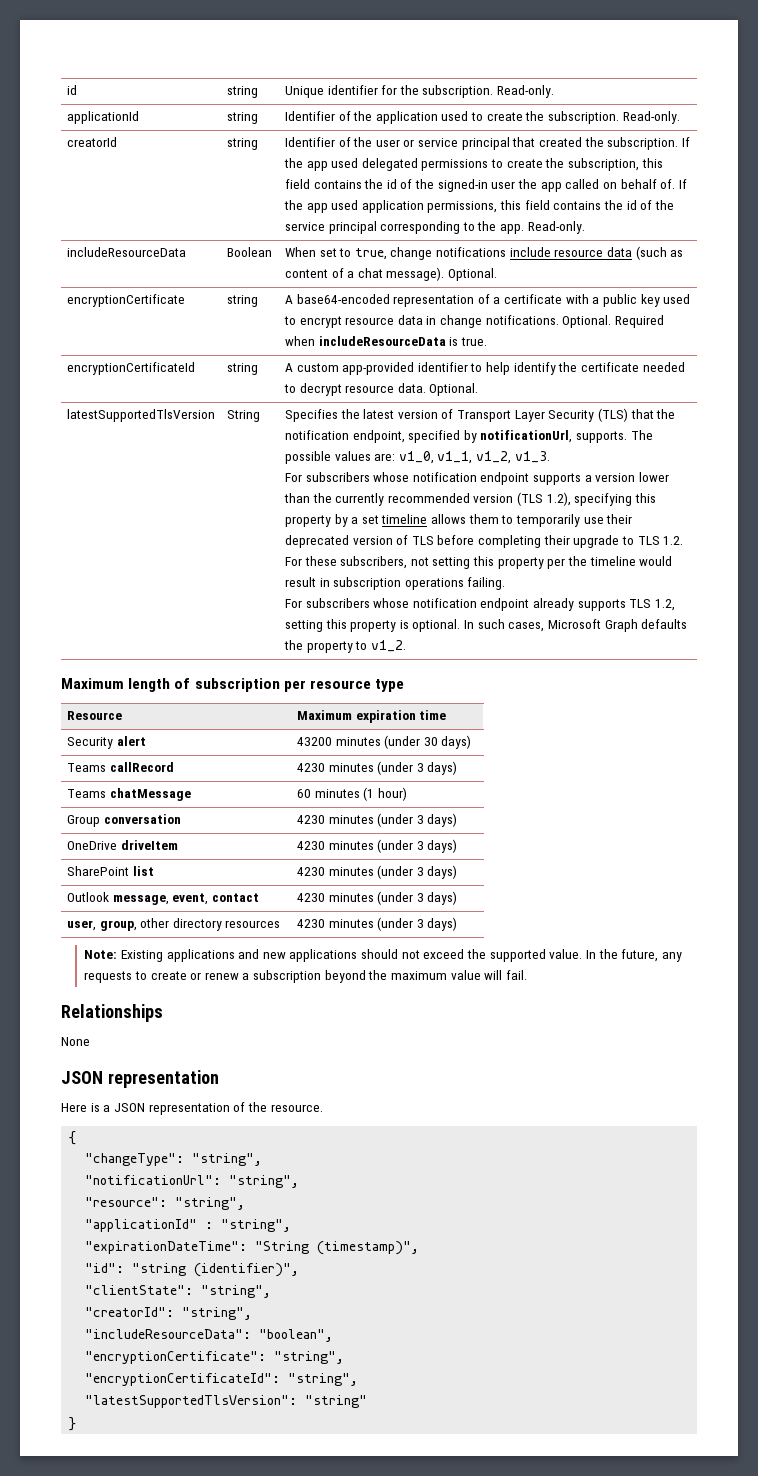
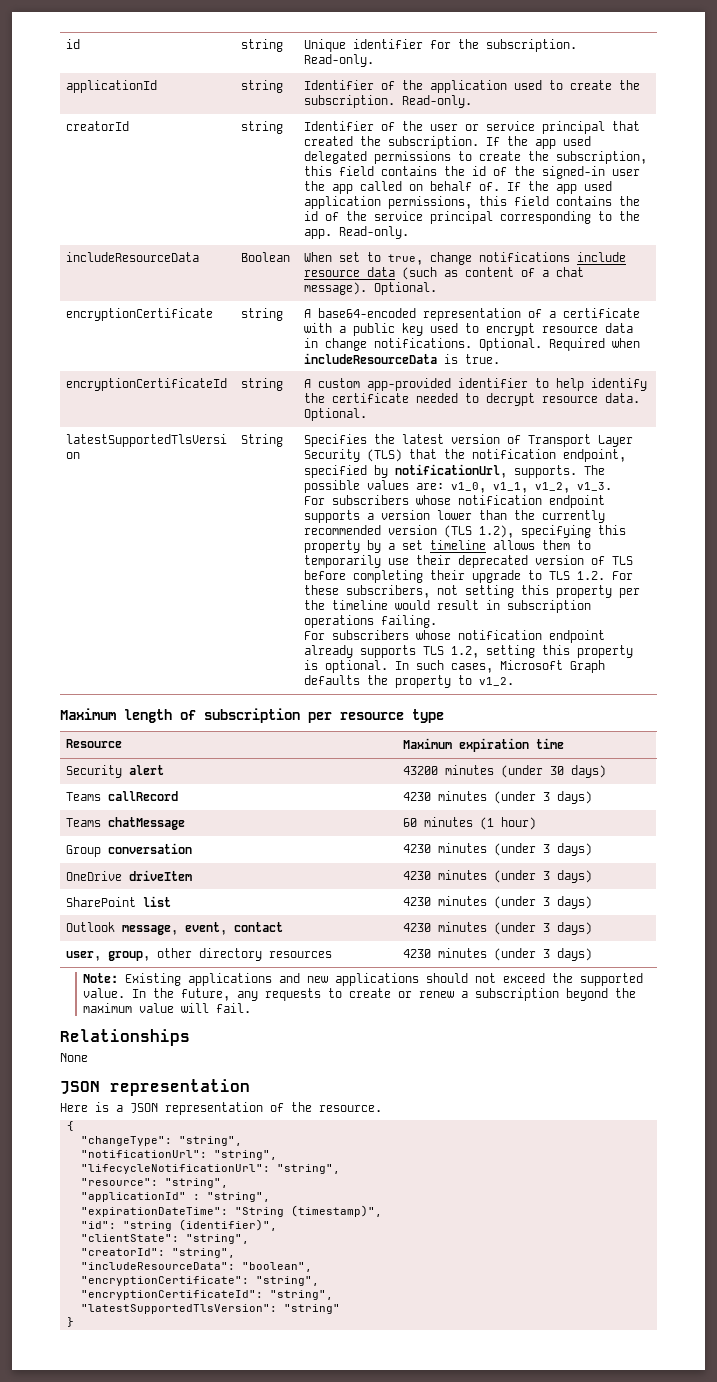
+ "lifecycleNotificationUrl": "string",

